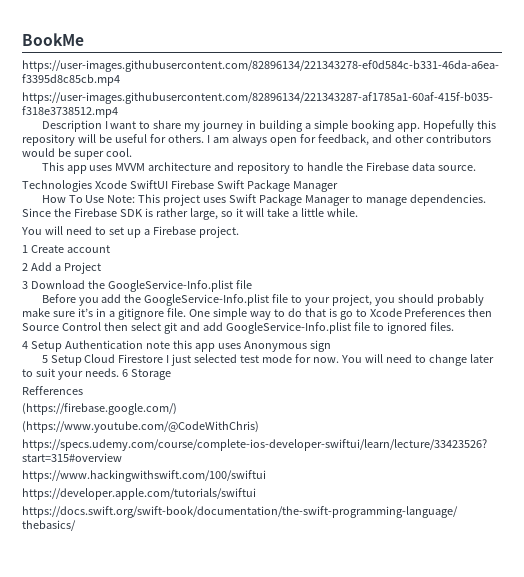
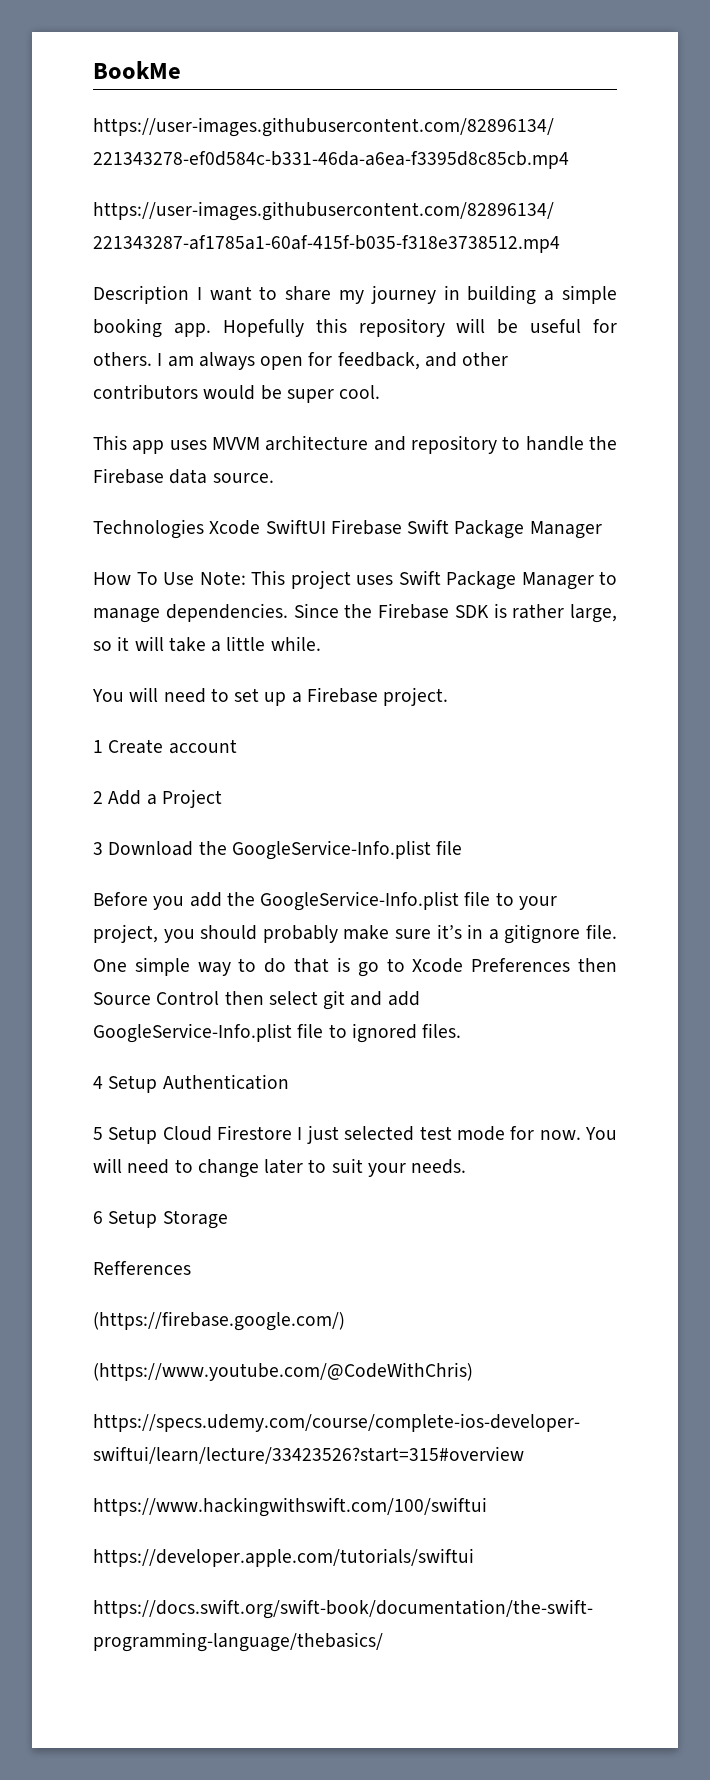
- 4 Setup Authentication note this app uses Anonymous sign
+ 4 Setup Authentication
- You will need to change later to suit your needs. 6 Storage
+ You will need to change later to suit your needs.
+ 6 Setup Storage

